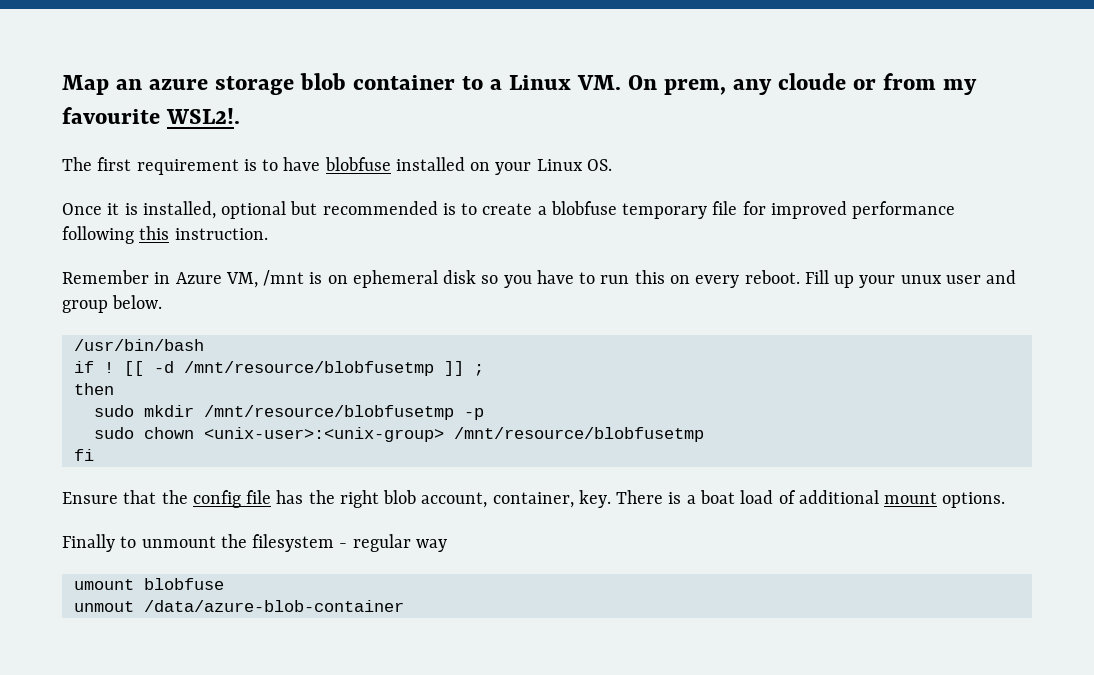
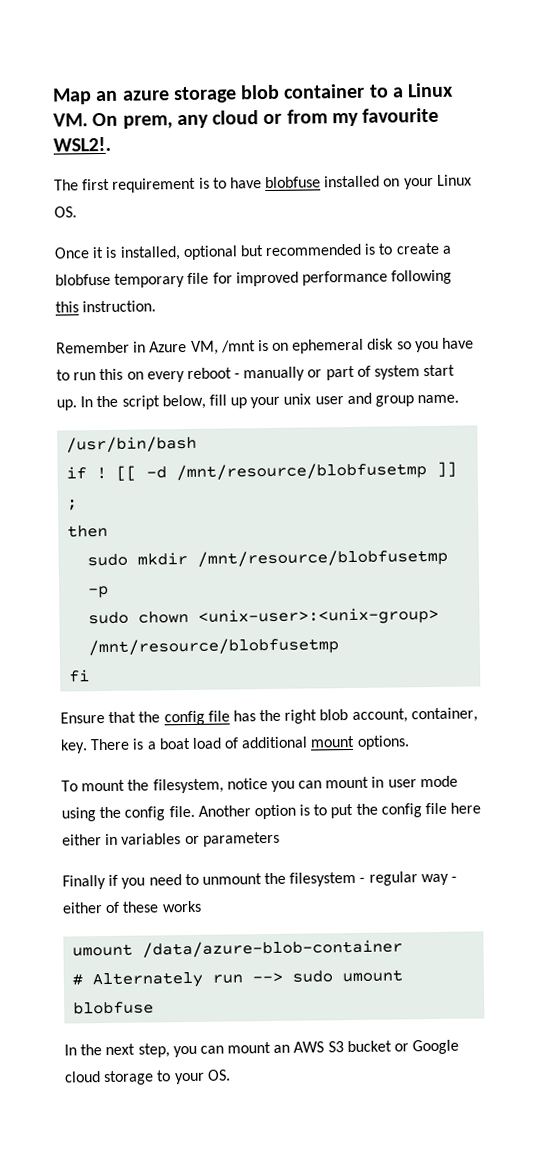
- Map an azure storage blob container to a Linux VM. On prem, any cloude or from my favourite WSL2!.
+ Map an azure storage blob container to a Linux VM. On prem, any cloud or from my favourite WSL2!.
- Remember in Azure VM, /mnt is on ephemeral disk so you have to run this on every reboot. Fill up your unux user and group below.
+ Remember in Azure VM, /mnt is on ephemeral disk so you have to run this on every reboot - manually or part of system start up. In the script below, fill up your unix user and group name.
- Finally to unmount the filesystem - regular way
- umount blobfuse
- unmout /data/azure-blob-container
+ To mount the filesystem, notice you can mount in user mode using the config file. Another option is to put the config file here either in variables or parameters
+ Finally if you need to unmount the filesystem - regular way - either of these works
+ umount /data/azure-blob-container
+ # Alternately run --> sudo umount blobfuse
+ In the next step, you can mount an AWS S3 bucket or Google cloud storage to your OS.

